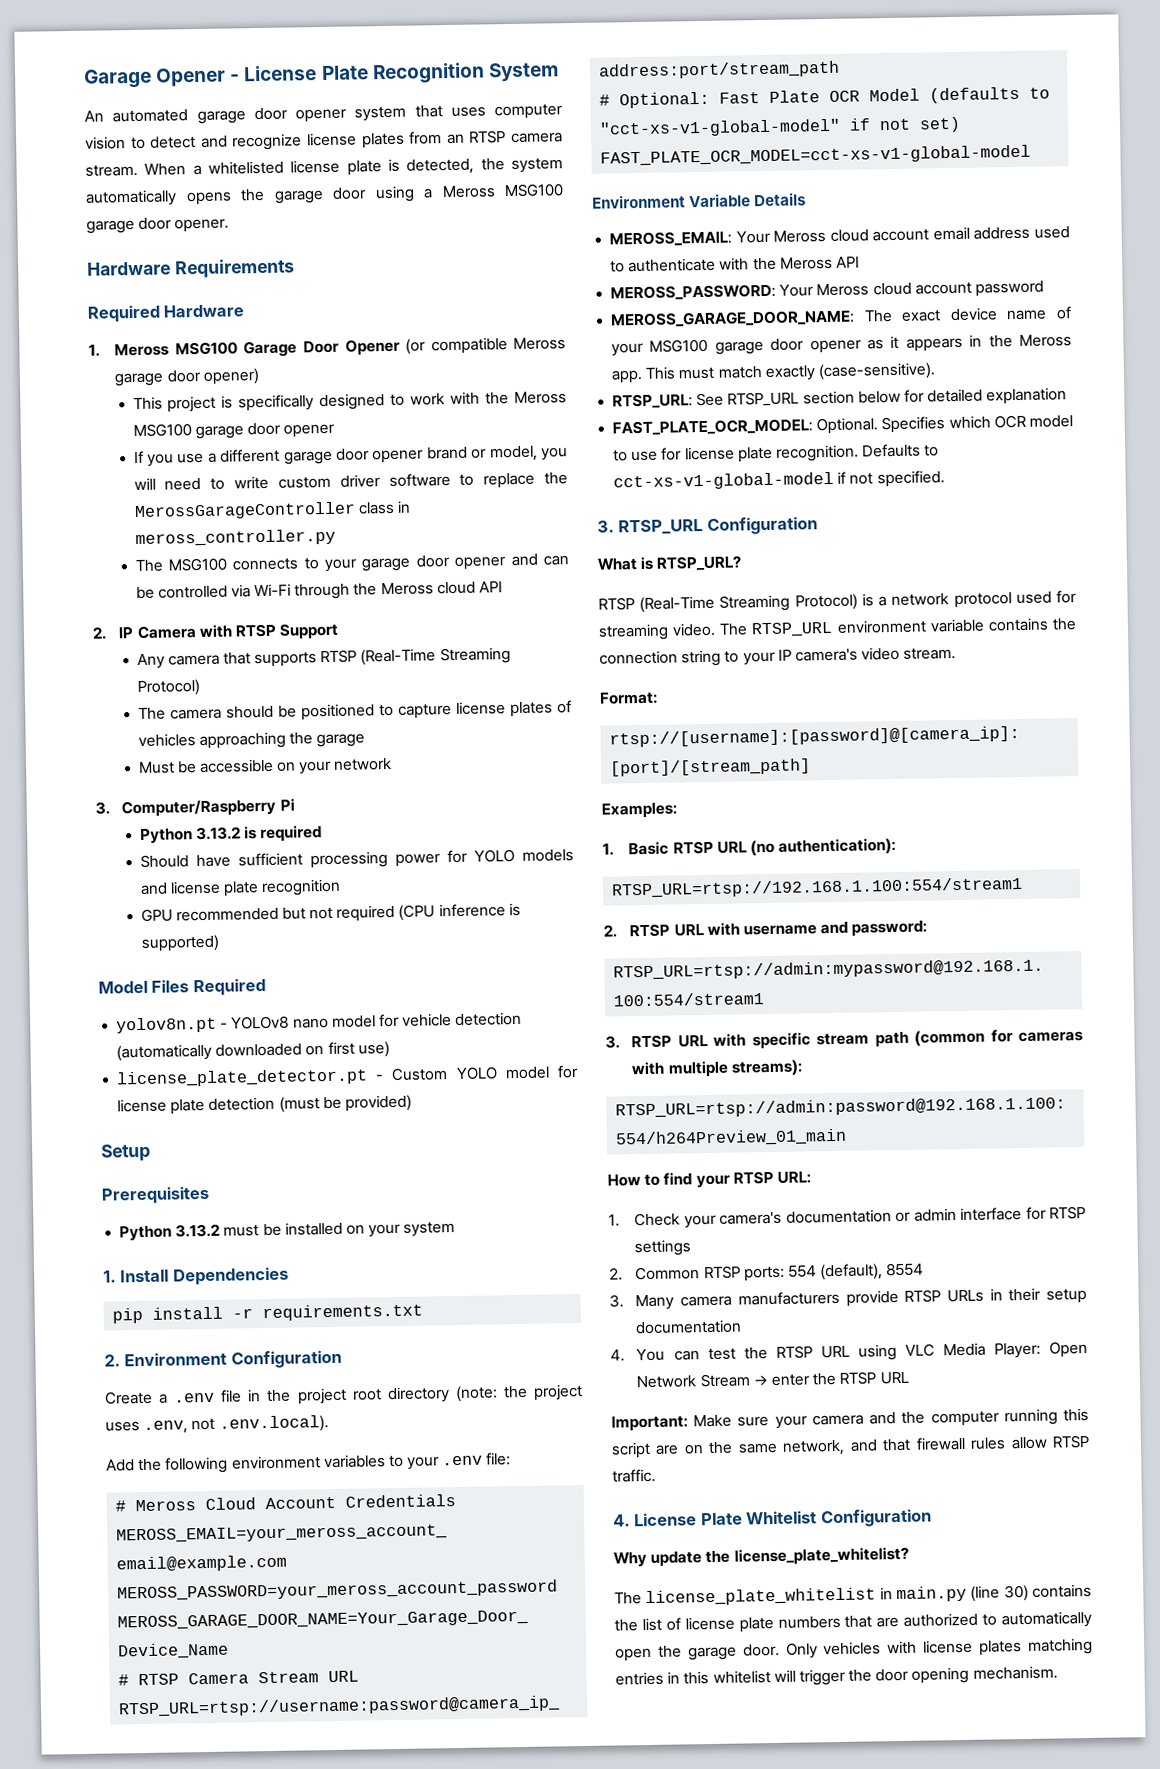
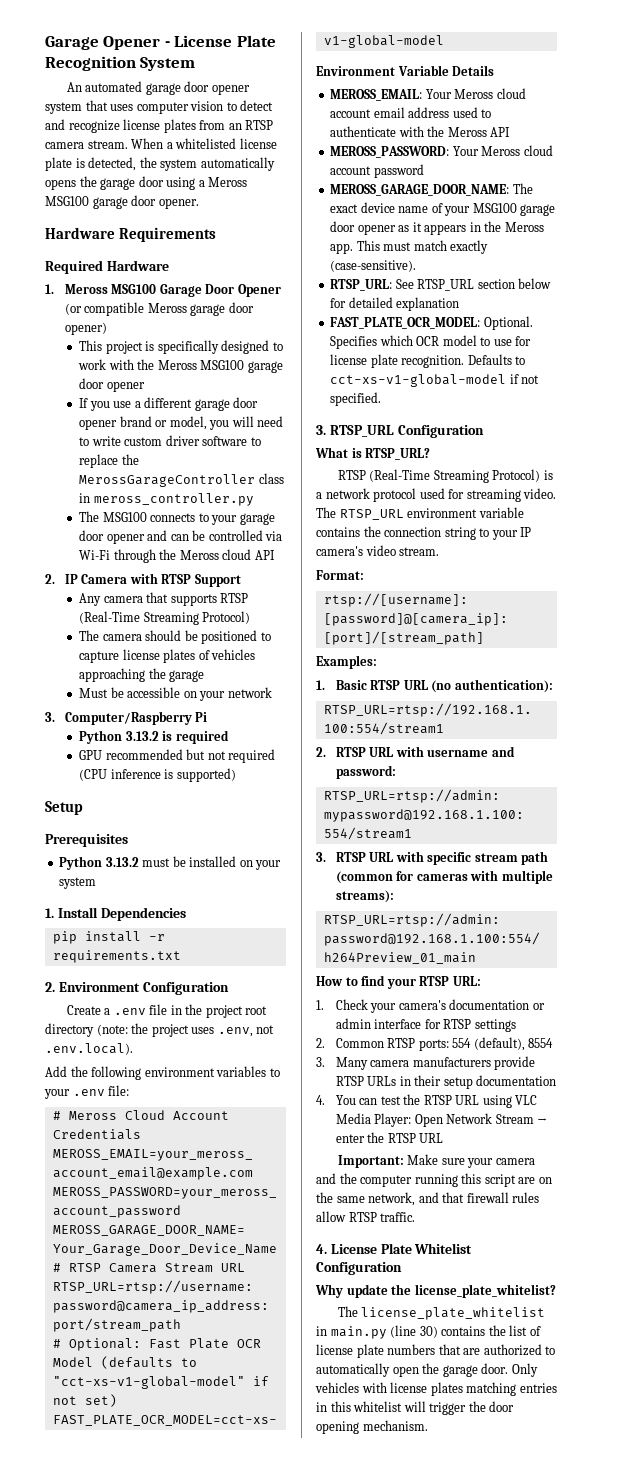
- Should have sufficient processing power for YOLO models and license plate recognition
- Model Files Required
- yolov8n.pt - YOLOv8 nano model for vehicle detection (automatically downloaded on first use)
- license_plate_detector.pt - Custom YOLO model for license plate detection (must be provided)

